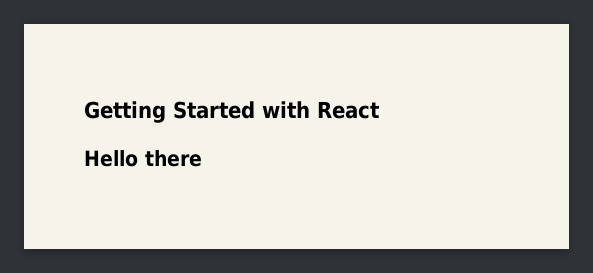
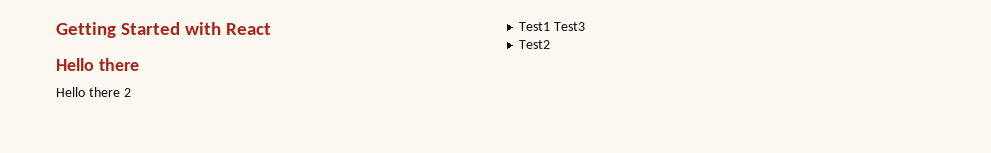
+ Hello there 2
+ Test1 Test3
+ Test2

